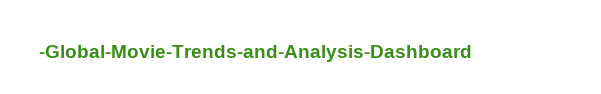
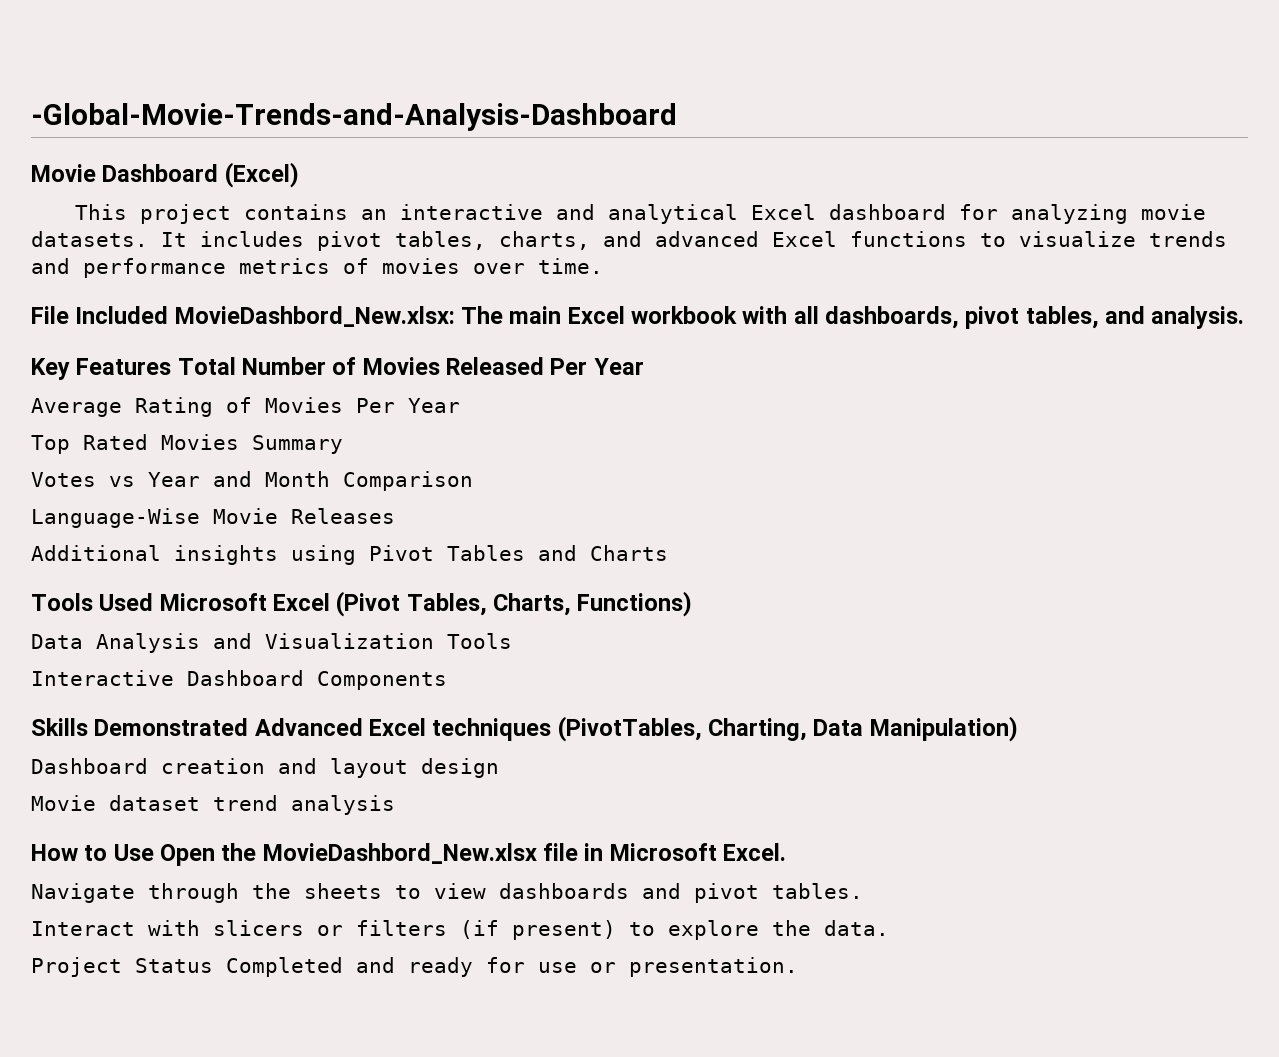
+ Movie Dashboard (Excel)
+ This project contains an interactive and analytical Excel dashboard for analyzing movie datasets. It includes pivot tables, charts, and advanced Excel functions to visualize trends and performance metrics of movies over time.
+ File Included MovieDashbord_New.xlsx: The main Excel workbook with all dashboards, pivot tables, and analysis.
+ Key Features Total Number of Movies Released Per Year
+ Average Rating of Movies Per Year
+ Top Rated Movies Summary
+ Votes vs Year and Month Comparison
+ Language-Wise Movie Releases
+ Additional insights using Pivot Tables and Charts
+ Tools Used Microsoft Excel (Pivot Tables, Charts, Functions)
+ Data Analysis and Visualization Tools
+ Interactive Dashboard Components
+ Skills Demonstrated Advanced Excel techniques (PivotTables, Charting, Data Manipulation)
+ Dashboard creation and layout design
+ Movie dataset trend analysis
+ How to Use Open the MovieDashbord_New.xlsx file in Microsoft Excel.
+ Navigate through the sheets to view dashboards and pivot tables.
+ Interact with slicers or filters (if present) to explore the data.
+ Project Status Completed and ready for use or presentation.

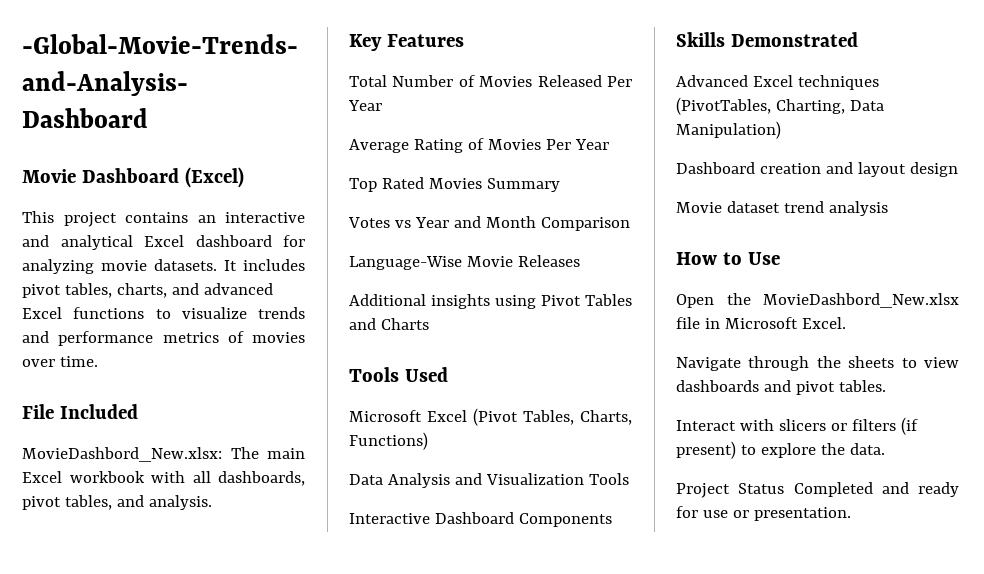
- File Included MovieDashbord_New.xlsx: The main Excel workbook with all dashboards, pivot tables, and analysis.
+ File Included
+ MovieDashbord_New.xlsx: The main Excel workbook with all dashboards, pivot tables, and analysis.
- Key Features Total Number of Movies Released Per Year
+ Key Features
+ Total Number of Movies Released Per Year
- Tools Used Microsoft Excel (Pivot Tables, Charts, Functions)
+ Tools Used
+ Microsoft Excel (Pivot Tables, Charts, Functions)
- Skills Demonstrated Advanced Excel techniques (PivotTables, Charting, Data Manipulation)
+ Skills Demonstrated
+ Advanced Excel techniques (PivotTables, Charting, Data Manipulation)
- How to Use Open the MovieDashbord_New.xlsx file in Microsoft Excel.
+ How to Use
+ Open the MovieDashbord_New.xlsx file in Microsoft Excel.

